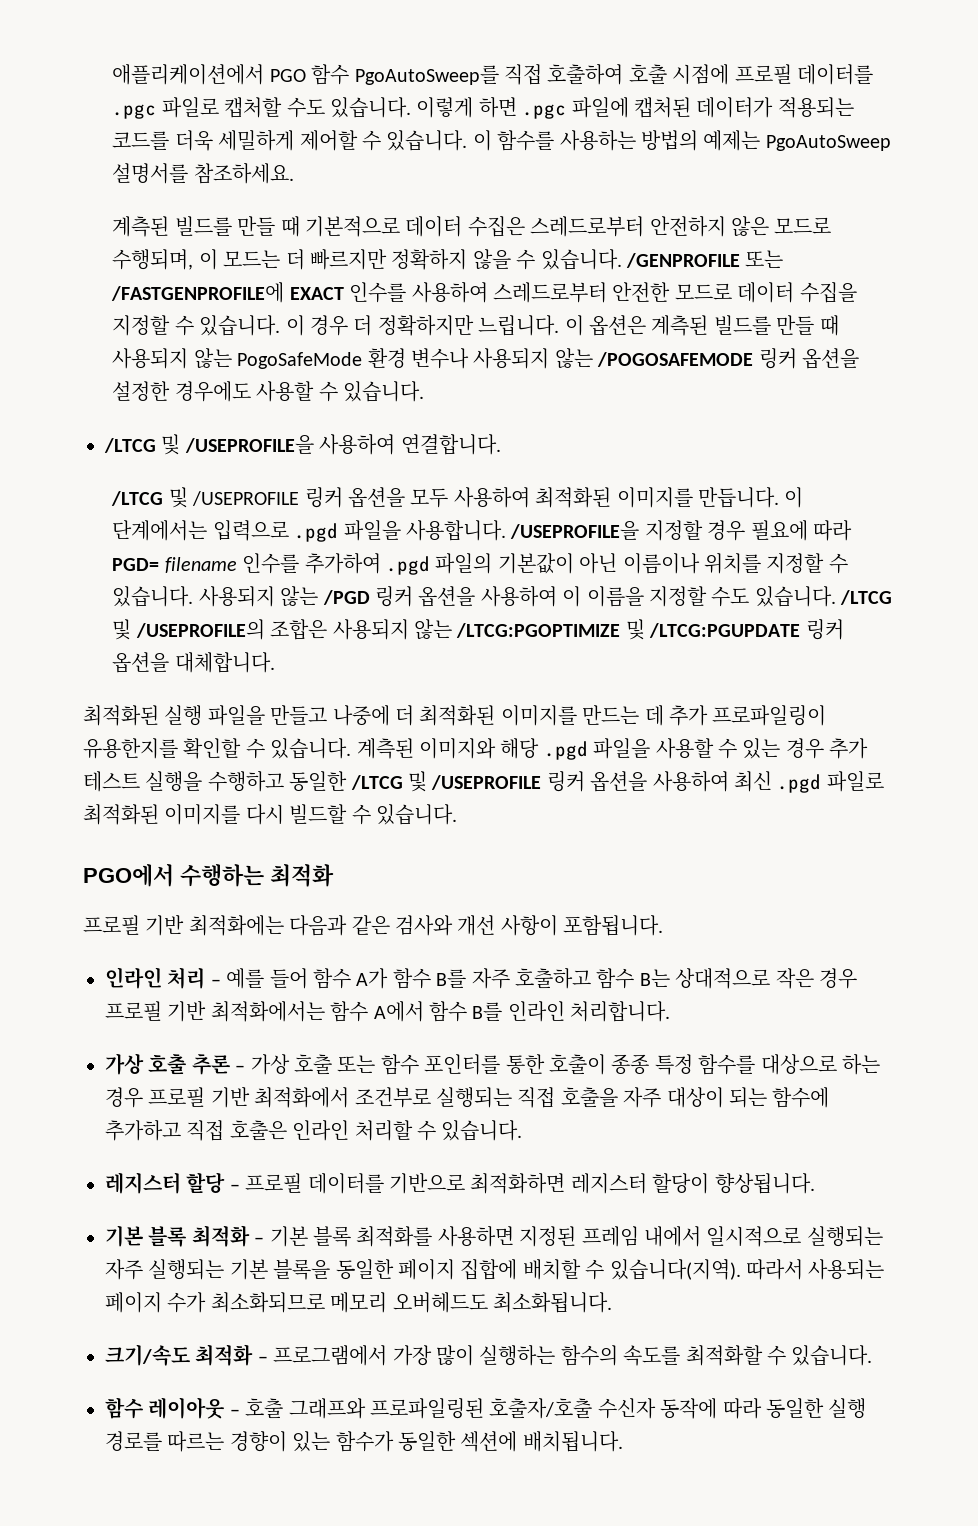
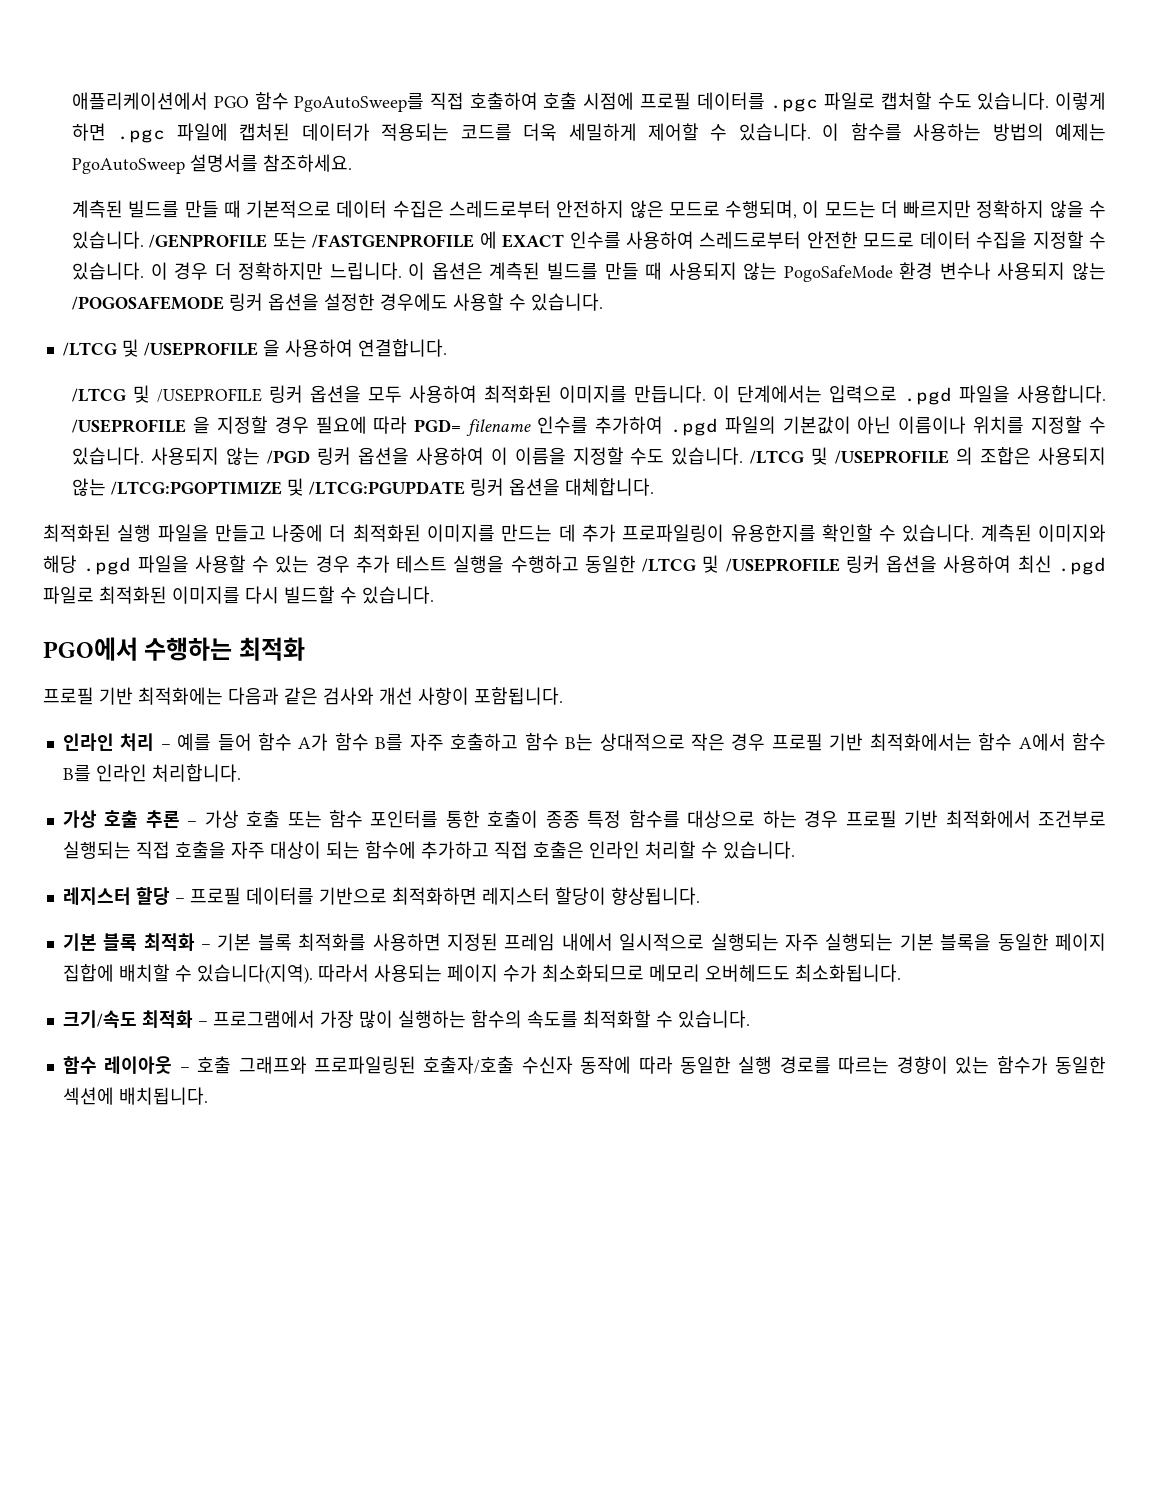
- /GENPROFILE 또는 /FASTGENPROFILE에 EXACT 인수를 사용하여 스레드로부터 안전한 모드로 데이터 수집을 지정할 수 있습니다.
+ /GENPROFILE 또는 /FASTGENPROFILE 에 EXACT 인수를 사용하여 스레드로부터 안전한 모드로 데이터 수집을 지정할 수 있습니다.
- /LTCG 및 /USEPROFILE을 사용하여 연결합니다.
+ /LTCG 및 /USEPROFILE 을 사용하여 연결합니다.
- /USEPROFILE을 지정할 경우 필요에 따라 PGD= filename 인수를 추가하여 .pgd 파일의 기본값이 아닌 이름이나 위치를 지정할 수 있습니다.
+ /USEPROFILE 을 지정할 경우 필요에 따라 PGD= filename 인수를 추가하여 .pgd 파일의 기본값이 아닌 이름이나 위치를 지정할 수 있습니다.
- /LTCG 및 /USEPROFILE의 조합은 사용되지 않는 /LTCG:PGOPTIMIZE 및 /LTCG:PGUPDATE 링커 옵션을 대체합니다.
+ /LTCG 및 /USEPROFILE 의 조합은 사용되지 않는 /LTCG:PGOPTIMIZE 및 /LTCG:PGUPDATE 링커 옵션을 대체합니다.

